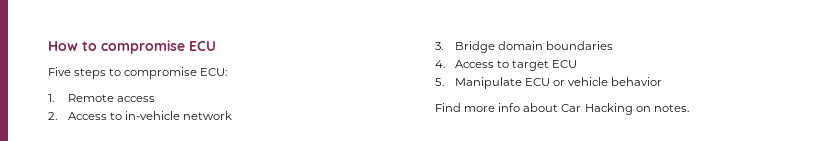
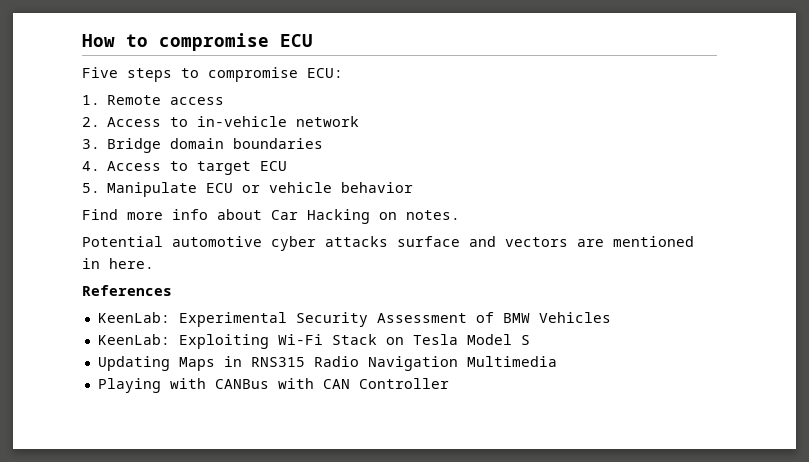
+ Potential automotive cyber attacks surface and vectors are mentioned in here.
+ References
+ KeenLab: Experimental Security Assessment of BMW Vehicles
+ KeenLab: Exploiting Wi-Fi Stack on Tesla Model S
+ Updating Maps in RNS315 Radio Navigation Multimedia
+ Playing with CANBus with CAN Controller

